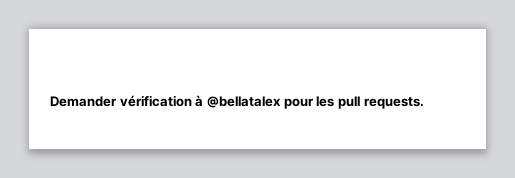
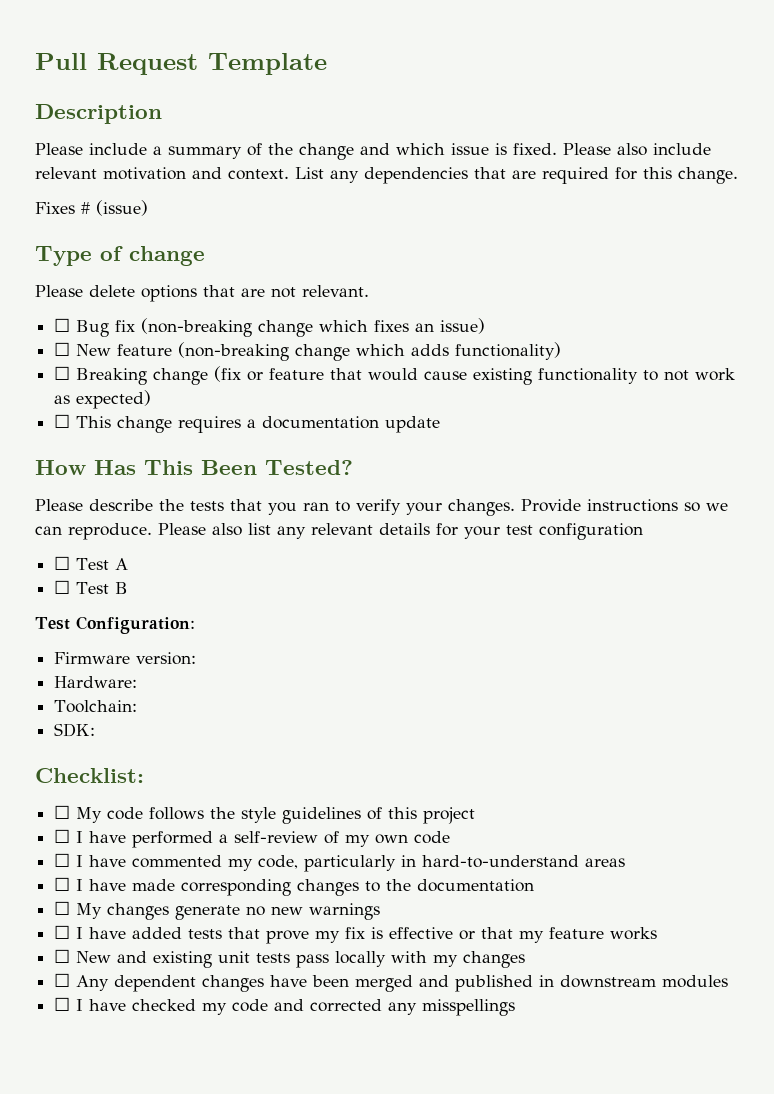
- Demander vérification à @bellatalex pour les pull requests.
+ Pull Request Template
+ Description
+ Please include a summary of the change and which issue is fixed. Please also include relevant motivation and context. List any dependencies that are required for this change.
+ Fixes # (issue)
+ Type of change
+ Please delete options that are not relevant.
+ ☐ Bug fix (non-breaking change which fixes an issue)
+ ☐ New feature (non-breaking change which adds functionality)
+ ☐ Breaking change (fix or feature that would cause existing functionality to not work as expected)
+ ☐ This change requires a documentation update
+ How Has This Been Tested?
+ Please describe the tests that you ran to verify your changes. Provide instructions so we can reproduce. Please also list any relevant details for your test configuration
+ ☐ Test A
+ ☐ Test B
+ Test Configuration:
+ Firmware version:
+ Hardware:
+ Toolchain:
+ SDK:
+ Checklist:
+ ☐ My code follows the style guidelines of this project
+ ☐ I have performed a self-review of my own code
+ ☐ I have commented my code, particularly in hard-to-understand areas
+ ☐ I have made corresponding changes to the documentation
+ ☐ My changes generate no new warnings
+ ☐ I have added tests that prove my fix is effective or that my feature works
+ ☐ New and existing unit tests pass locally with my changes
+ ☐ Any dependent changes have been merged and published in downstream modules
+ ☐ I have checked my code and corrected any misspellings

